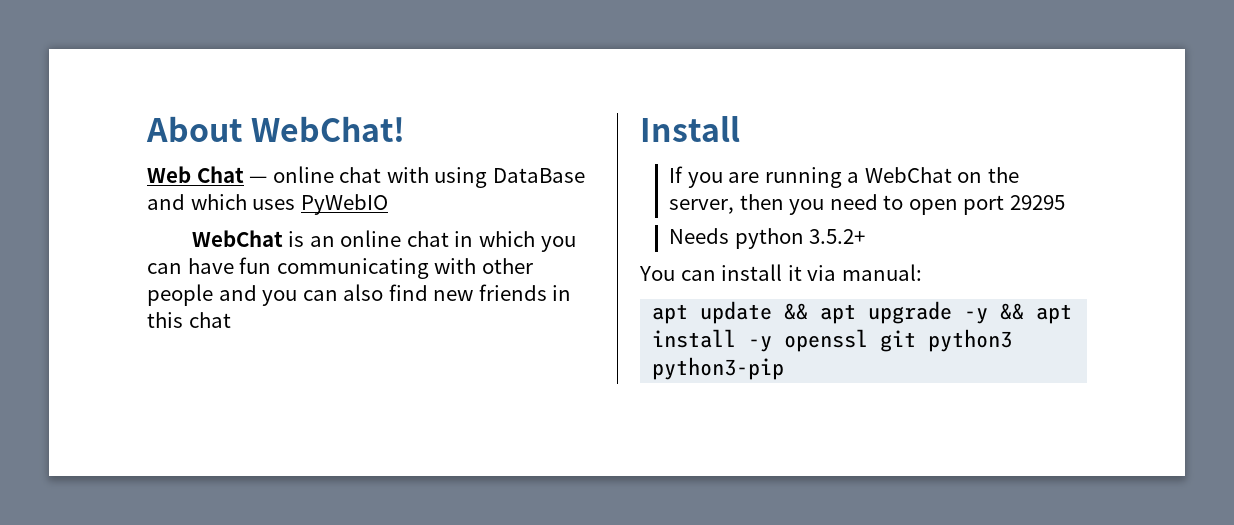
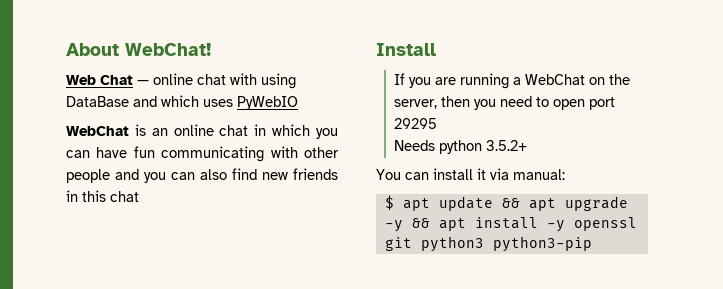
- apt update && apt upgrade -y && apt install -y openssl git python3 python3-pip
+ $ apt update && apt upgrade -y && apt install -y openssl git python3 python3-pip

